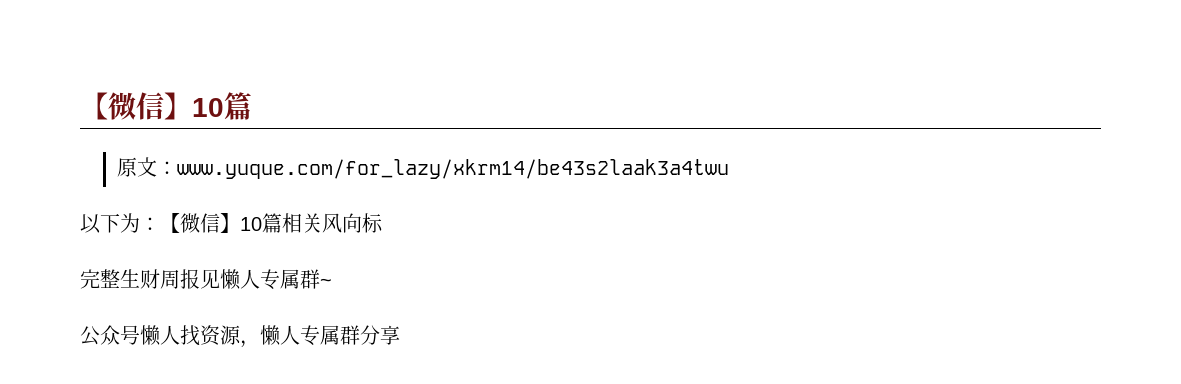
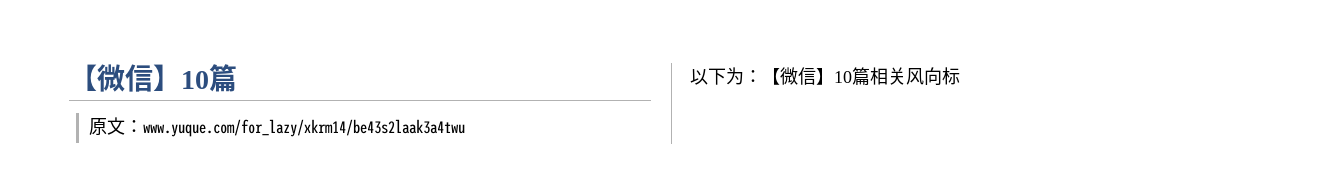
- 完整生财周报见懒人专属群~
- 公众号懒人找资源，懒人专属群分享

